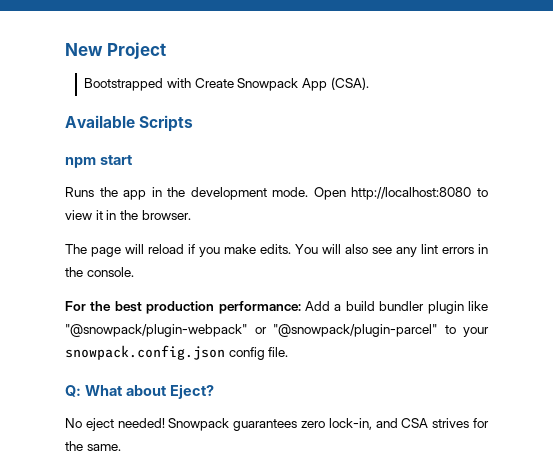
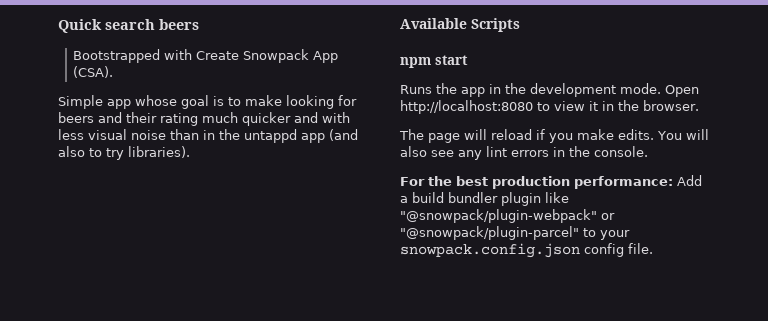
- New Project
+ Quick search beers
+ Simple app whose goal is to make looking for beers and their rating much quicker and with less visual noise than in the untappd app (and also to try libraries).
- Q: What about Eject?
- No eject needed! Snowpack guarantees zero lock-in, and CSA strives for the same.

